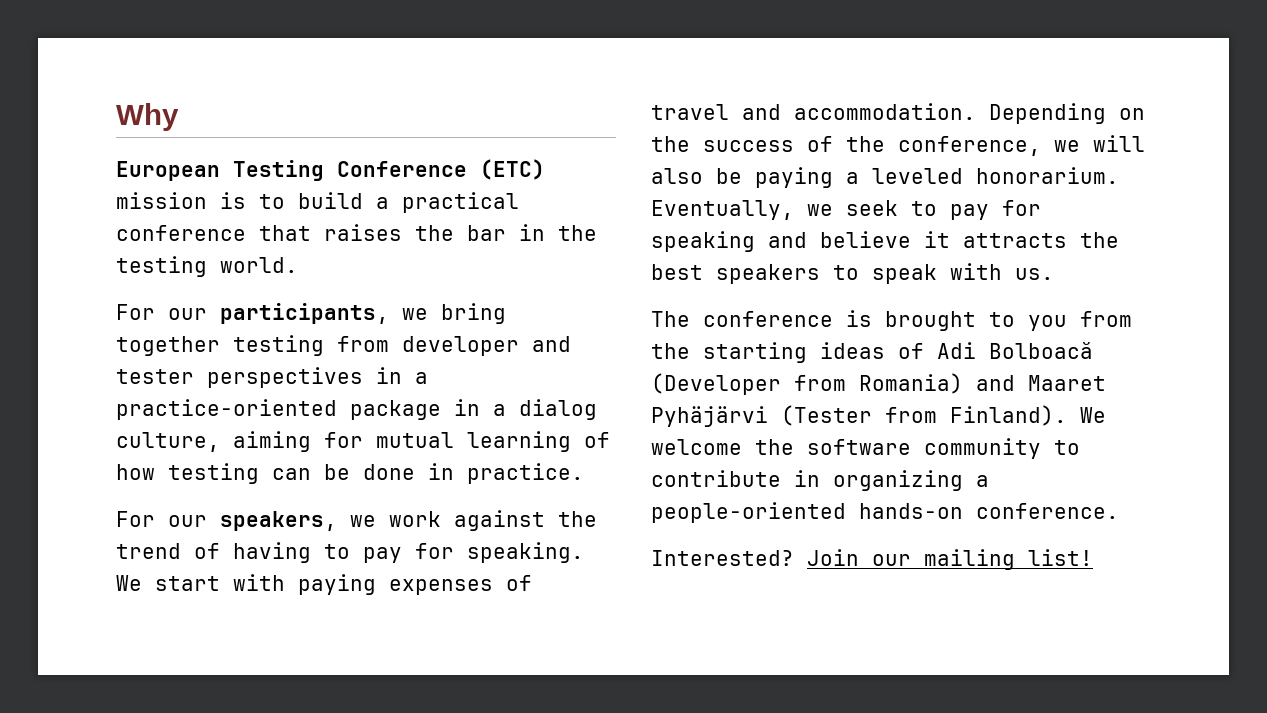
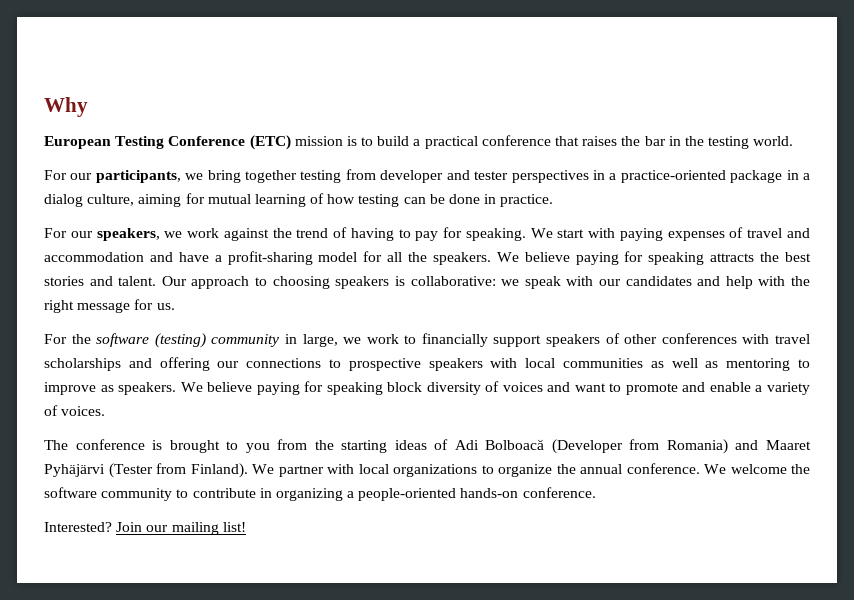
- We start with paying expenses of travel and accommodation. Depending on the success of the conference, we will also be paying a leveled honorarium. Eventually, we seek to pay for speaking and believe it attracts the best speakers to speak with us.
+ We start with paying expenses of travel and accommodation and have a profit-sharing model for all the speakers. We believe paying for speaking attracts the best stories and talent. Our approach to choosing speakers is collaborative: we speak with our candidates and help with the right message for us.
+ For the software (testing) community in large, we work to financially support speakers of other conferences with travel scholarships and offering our connections to prospective speakers with local communities as well as mentoring to improve as speakers. We believe paying for speaking block diversity of voices and want to promote and enable a variety of voices.
- We welcome the software community to contribute in organizing a people-oriented hands-on conference.
+ We partner with local organizations to organize the annual conference. We welcome the software community to contribute in organizing a people-oriented hands-on conference.

